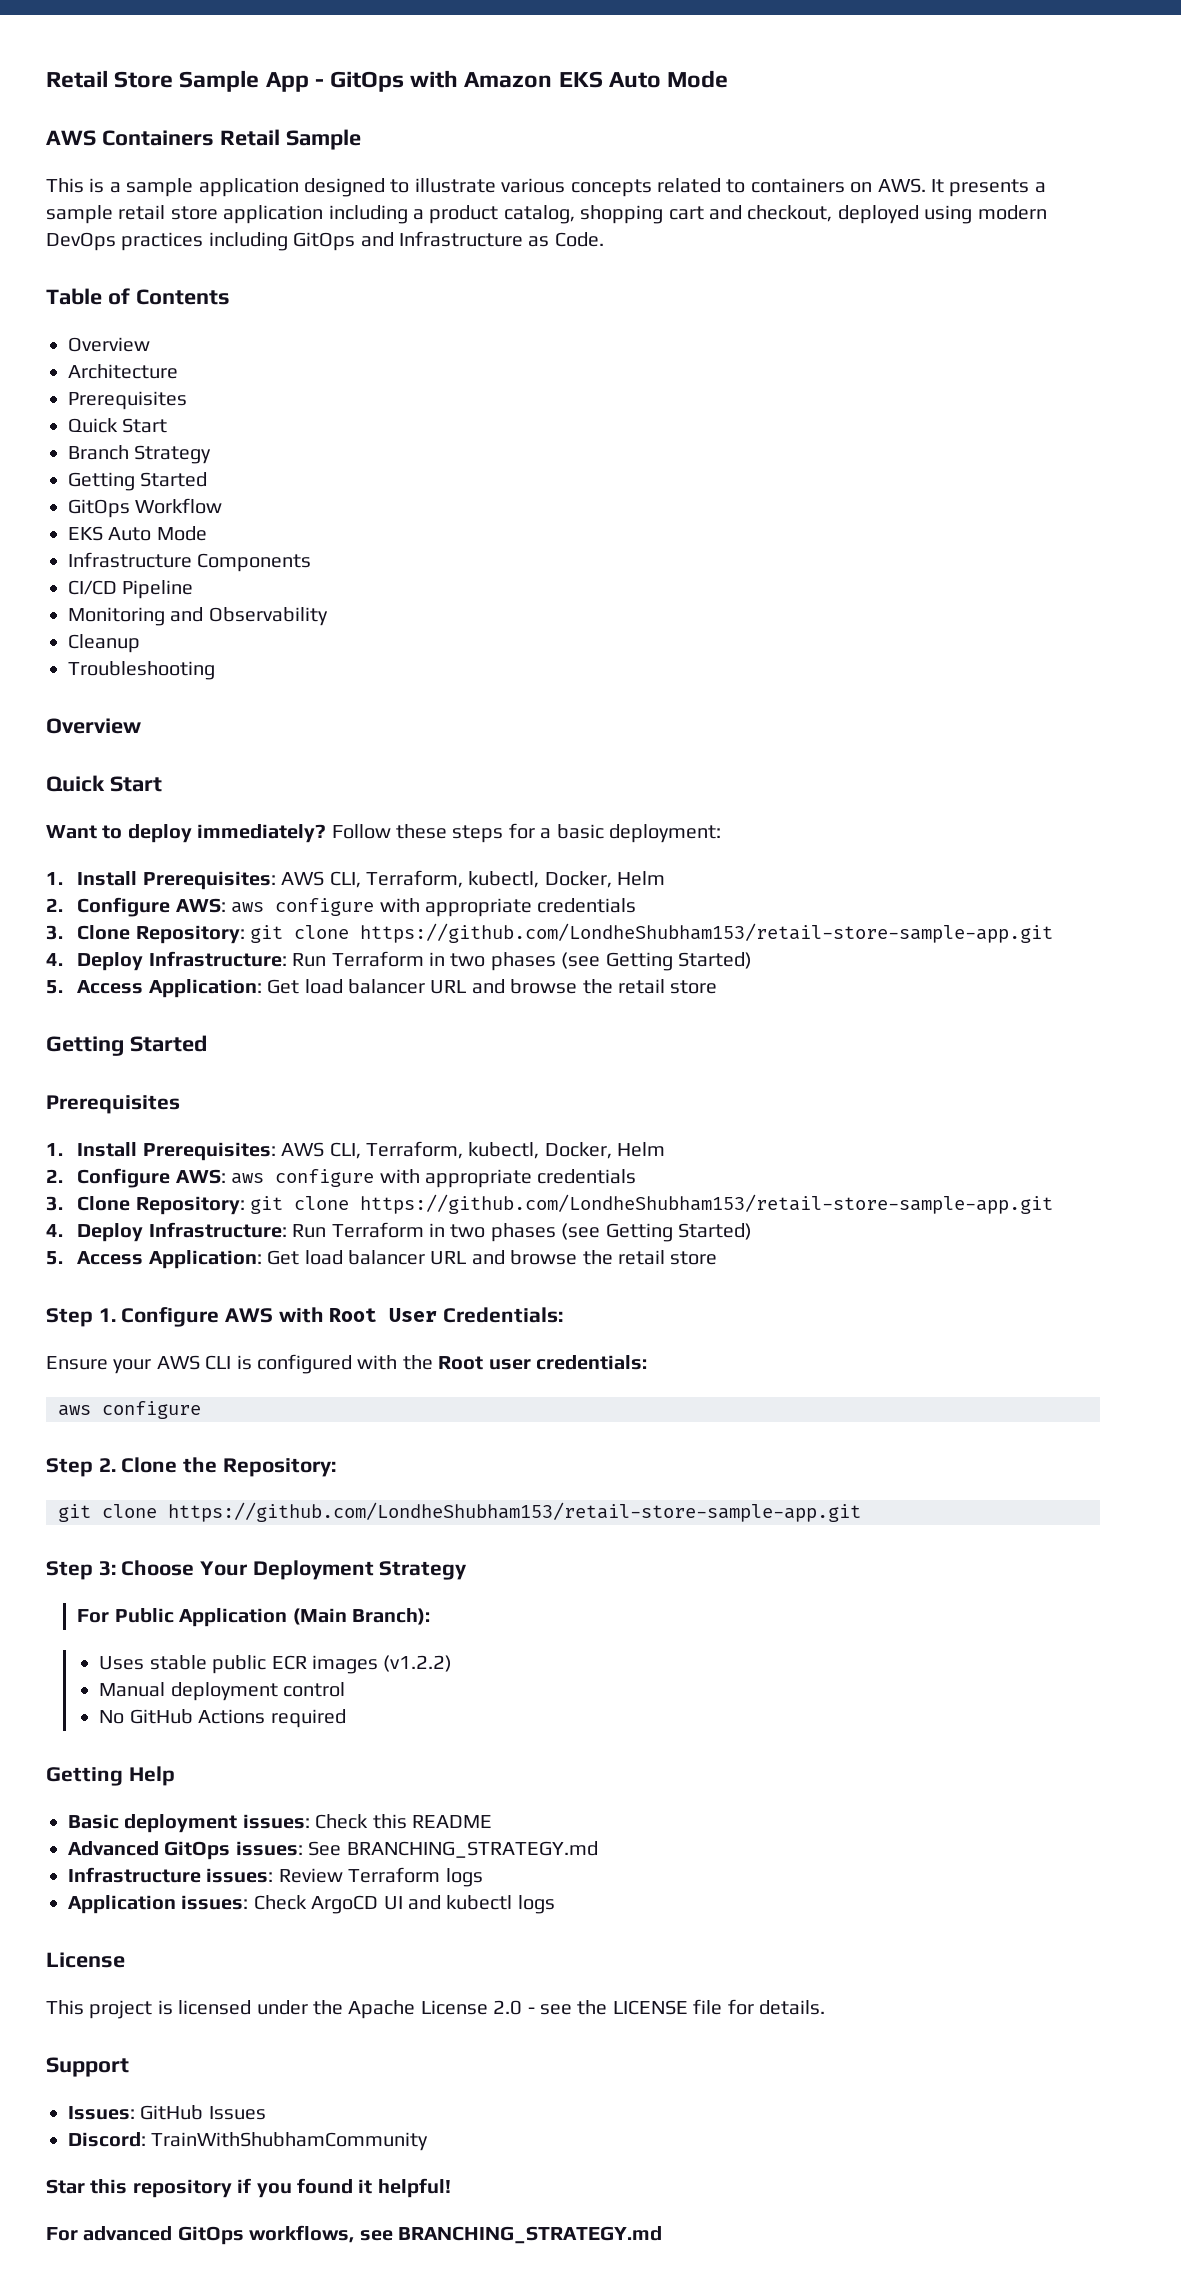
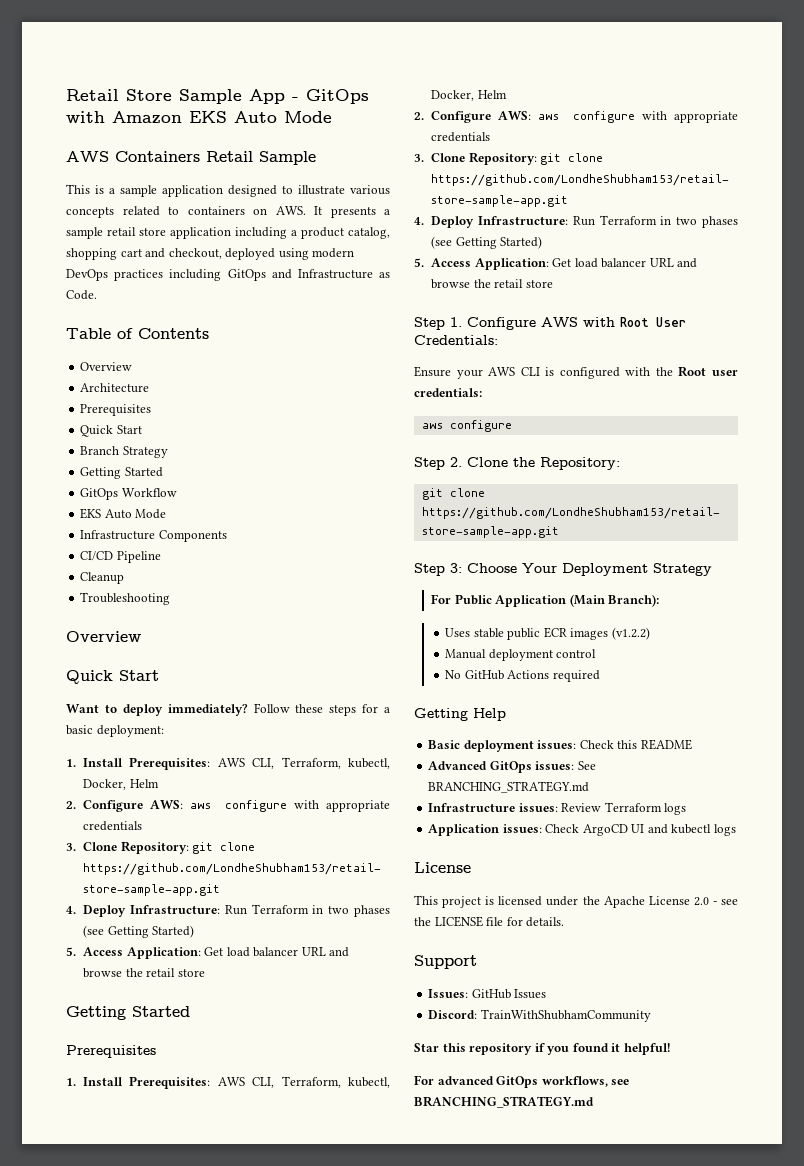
- Monitoring and Observability

